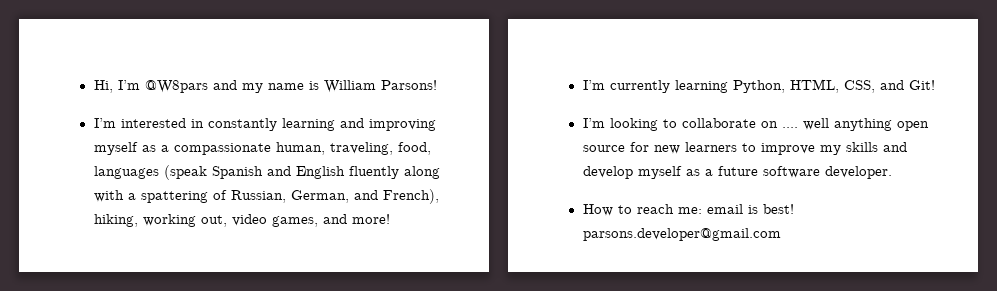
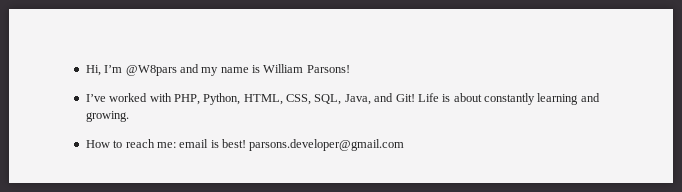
- I’m interested in constantly learning and improving myself as a compassionate human, traveling, food, languages (speak Spanish and English fluently along with a spattering of Russian, German, and French), hiking, working out, video games, and more!
- I’m currently learning Python, HTML, CSS, and Git!
- I’m looking to collaborate on .... well anything open source for new learners to improve my skills and develop myself as a future software developer.
+ I’ve worked with PHP, Python, HTML, CSS, SQL, Java, and Git! Life is about constantly learning and growing.

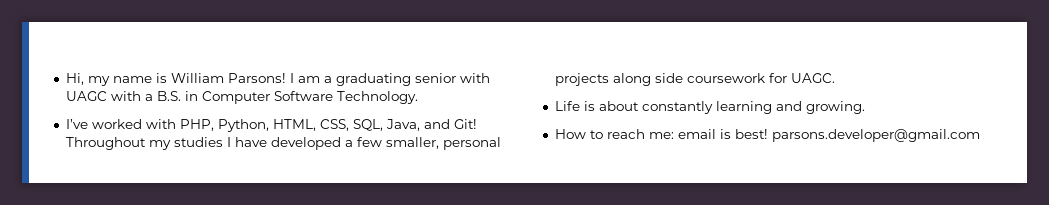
- Hi, I’m @W8pars and my name is William Parsons!
+ Hi, my name is William Parsons! I am a graduating senior with UAGC with a B.S. in Computer Software Technology.
- I’ve worked with PHP, Python, HTML, CSS, SQL, Java, and Git! Life is about constantly learning and growing.
+ I’ve worked with PHP, Python, HTML, CSS, SQL, Java, and Git! Throughout my studies I have developed a few smaller, personal projects along side coursework for UAGC.
+ Life is about constantly learning and growing.

